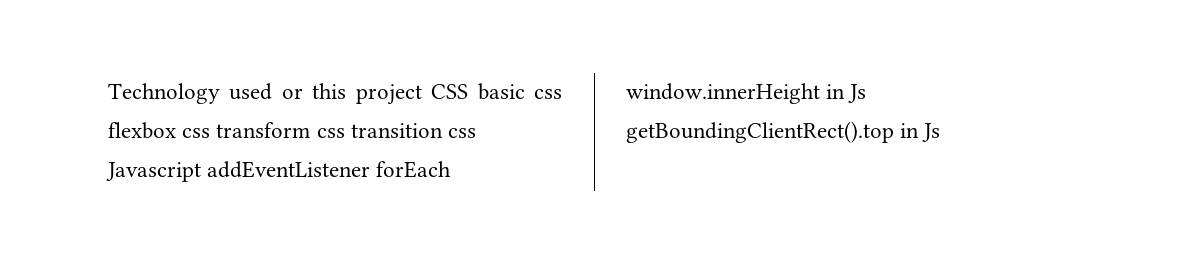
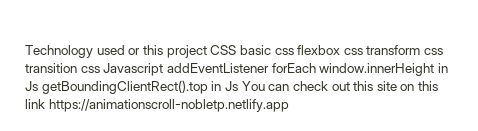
- Technology used or this project CSS basic css flexbox css transform css transition css Javascript addEventListener forEach window.innerHeight in Js getBoundingClientRect().top in Js
+ Technology used or this project CSS basic css flexbox css transform css transition css Javascript addEventListener forEach window.innerHeight in Js getBoundingClientRect().top in Js You can check out this site on this link https://animationscroll-nobletp.netlify.app

